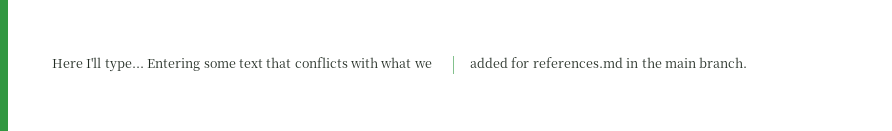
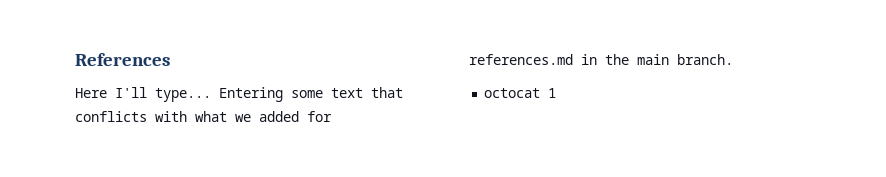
+ References
+ octocat 1

